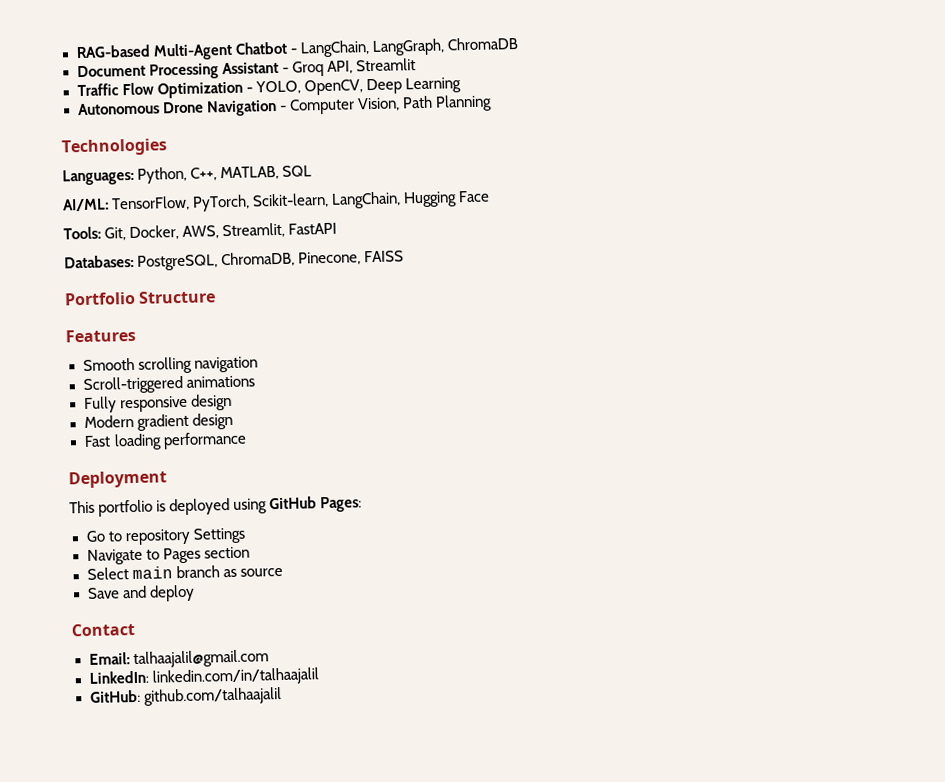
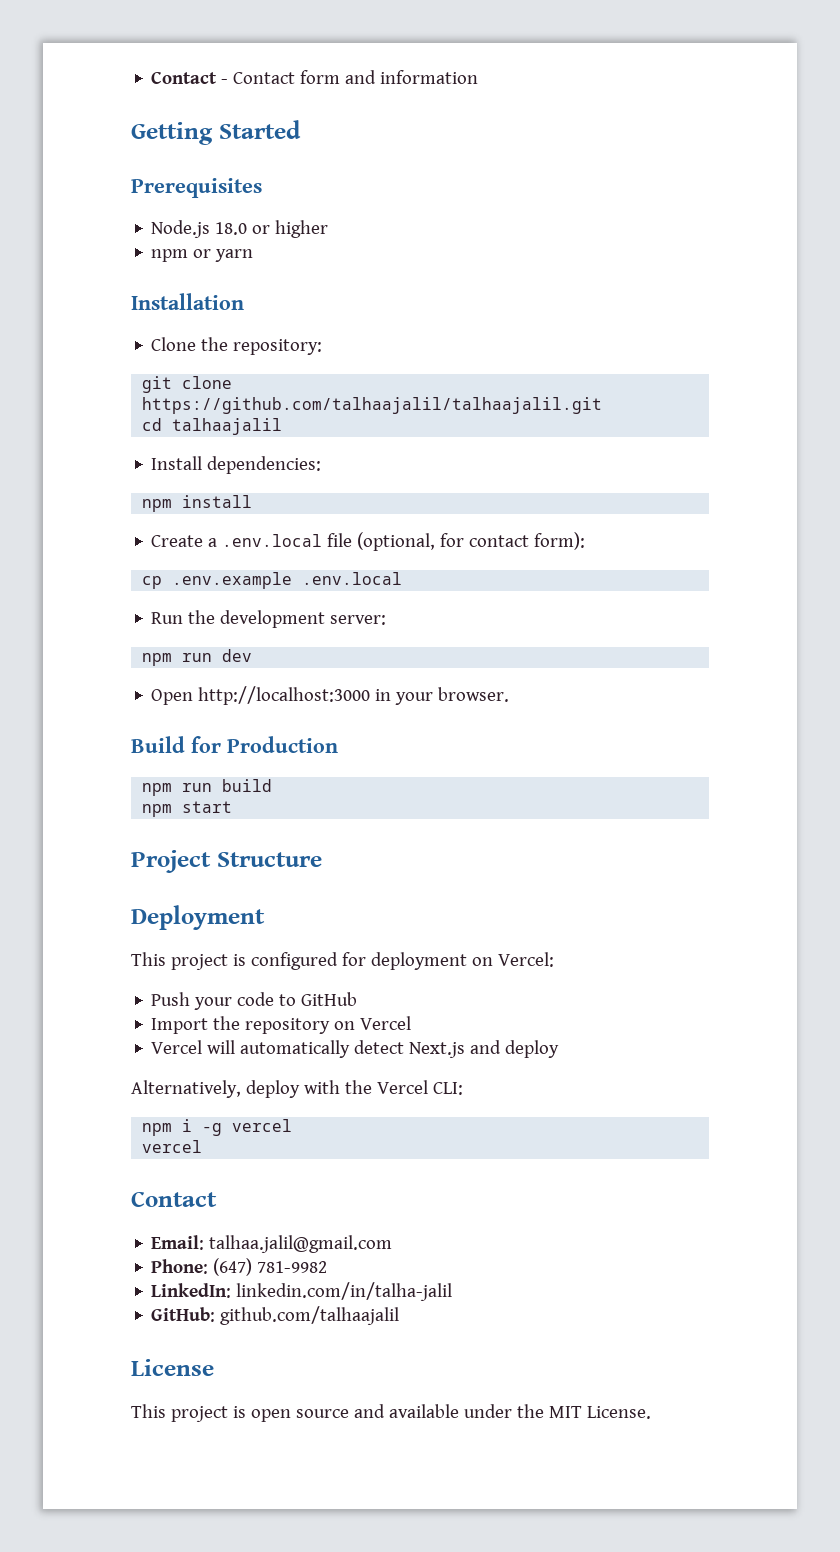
- RAG-based Multi-Agent Chatbot - LangChain, LangGraph, ChromaDB
- Document Processing Assistant - Groq API, Streamlit
- Traffic Flow Optimization - YOLO, OpenCV, Deep Learning
- Autonomous Drone Navigation - Computer Vision, Path Planning
- Technologies
- Languages: Python, C++, MATLAB, SQL
- AI/ML: TensorFlow, PyTorch, Scikit-learn, LangChain, Hugging Face
- Tools: Git, Docker, AWS, Streamlit, FastAPI
- Databases: PostgreSQL, ChromaDB, Pinecone, FAISS
- Portfolio Structure
- Features
- Smooth scrolling navigation
- Scroll-triggered animations
- Fully responsive design
- Modern gradient design
- Fast loading performance
+ Contact - Contact form and information
+ Getting Started
+ Prerequisites
+ Node.js 18.0 or higher
+ npm or yarn
+ Installation
+ Clone the repository:
+ git clone https://github.com/talhaajalil/talhaajalil.git
+ cd talhaajalil
+ Install dependencies:
+ npm install
+ Create a .env.local file (optional, for contact form):
+ cp .env.example .env.local
+ Run the development server:
+ npm run dev
+ Open http://localhost:3000 in your browser.
+ Build for Production
+ npm run build
+ npm start
+ Project Structure
  Deployment
- This portfolio is deployed using GitHub Pages:
- Go to repository Settings
- Navigate to Pages section
- Select main branch as source
- Save and deploy
+ This project is configured for deployment on Vercel:
+ Push your code to GitHub
+ Import the repository on Vercel
+ Vercel will automatically detect Next.js and deploy
+ Alternatively, deploy with the Vercel CLI:
+ npm i -g vercel
+ vercel
  Contact
- Email: talhaajalil@gmail.com
+ Email: talhaa.jalil@gmail.com
+ Phone: (647) 781-9982
- LinkedIn: linkedin.com/in/talhaajalil
+ LinkedIn: linkedin.com/in/talha-jalil
+ License
+ This project is open source and available under the MIT License.

